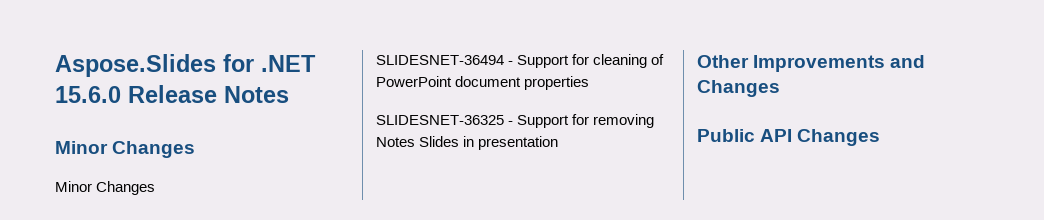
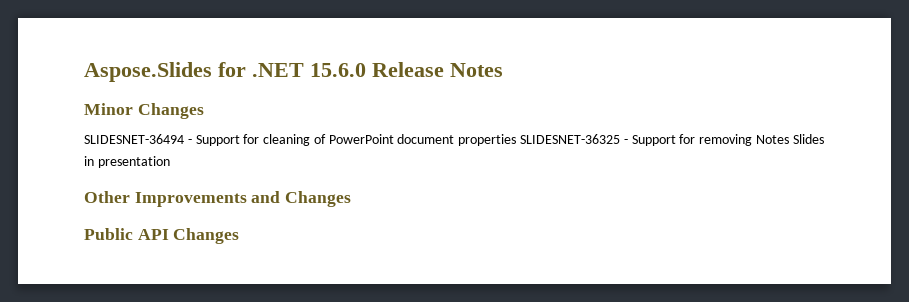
  Aspose.Slides for .NET 15.6.0 Release Notes
- Minor Changes
- SLIDESNET-36494 - Support for cleaning of PowerPoint document properties
- SLIDESNET-36325 - Support for removing Notes Slides in presentation
+ SLIDESNET-36494 - Support for cleaning of PowerPoint document properties SLIDESNET-36325 - Support for removing Notes Slides in presentation

